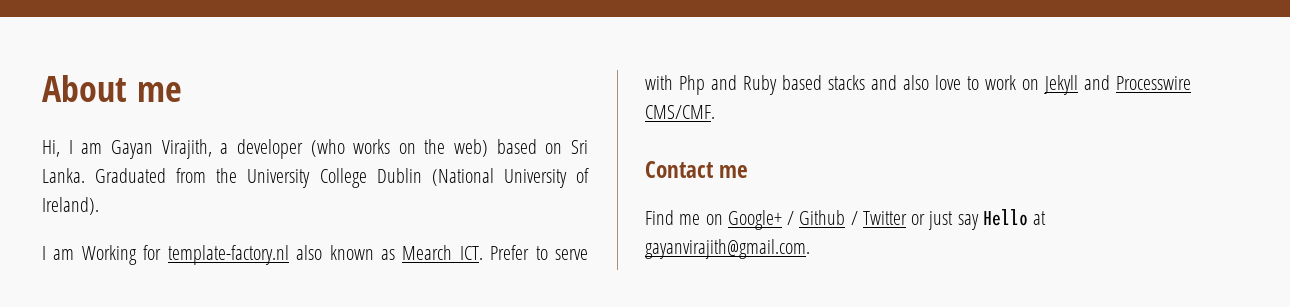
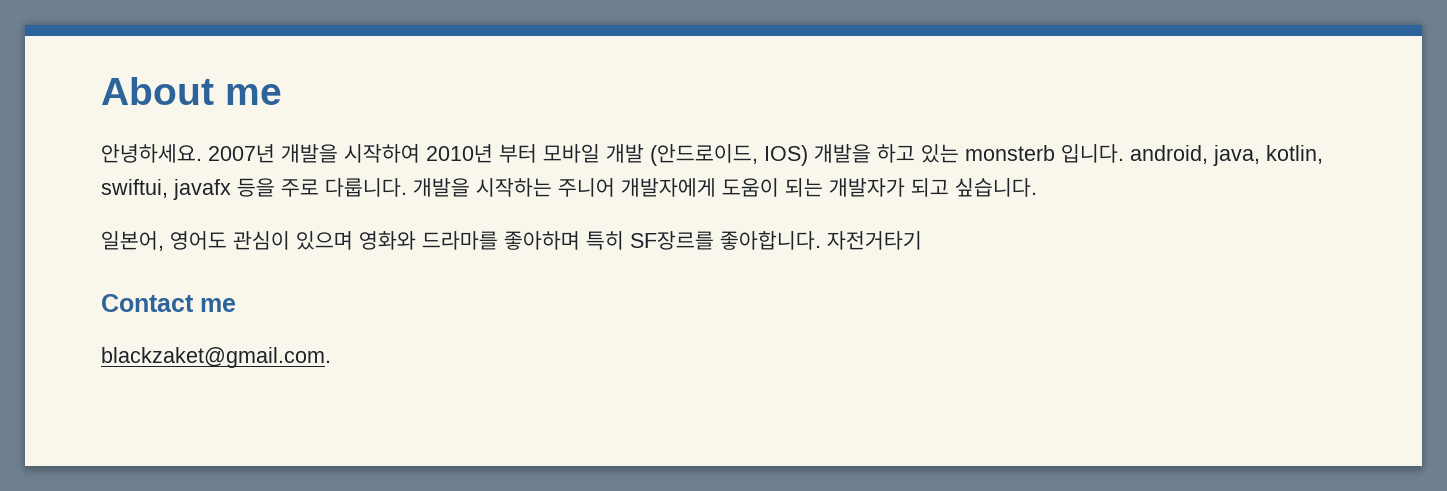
- Hi, I am Gayan Virajith, a developer (who works on the web) based on Sri Lanka. Graduated from the University College Dublin (National University of Ireland).
- I am Working for template-factory.nl also known as Mearch ICT. Prefer to serve with Php and Ruby based stacks and also love to work on Jekyll and Processwire CMS/CMF.
+ 안녕하세요. 2007년 개발을 시작하여 2010년 부터 모바일 개발 (안드로이드, IOS) 개발을 하고 있는 monsterb 입니다. android, java, kotlin, swiftui, javafx 등을 주로 다룹니다. 개발을 시작하는 주니어 개발자에게 도움이 되는 개발자가 되고 싶습니다.
+ 일본어, 영어도 관심이 있으며 영화와 드라마를 좋아하며 특히 SF장르를 좋아합니다. 자전거타기
  Contact me
- Find me on Google+ / Github / Twitter or just say Hello at gayanvirajith@gmail.com.
+ blackzaket@gmail.com.

